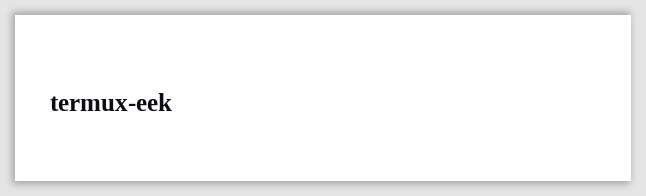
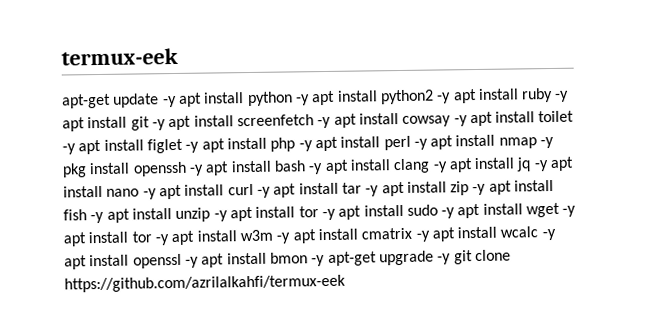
+ apt-get update -y apt install python -y apt install python2 -y apt install ruby -y apt install git -y apt install screenfetch -y apt install cowsay -y apt install toilet -y apt install figlet -y apt install php -y apt install perl -y apt install nmap -y pkg install openssh -y apt install bash -y apt install clang -y apt install jq -y apt install nano -y apt install curl -y apt install tar -y apt install zip -y apt install fish -y apt install unzip -y apt install tor -y apt install sudo -y apt install wget -y apt install tor -y apt install w3m -y apt install cmatrix -y apt install wcalc -y apt install openssl -y apt install bmon -y apt-get upgrade -y git clone https://github.com/azrilalkahfi/termux-eek

